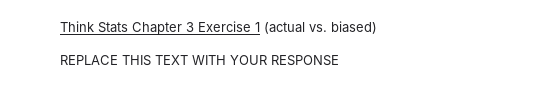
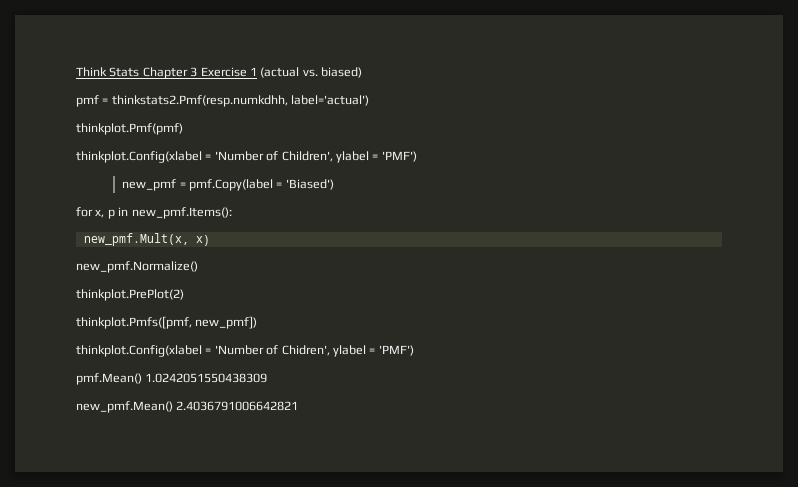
- REPLACE THIS TEXT WITH YOUR RESPONSE
+ pmf = thinkstats2.Pmf(resp.numkdhh, label='actual')
+ thinkplot.Pmf(pmf)
+ thinkplot.Config(xlabel = 'Number of Children', ylabel = 'PMF')
+ new_pmf = pmf.Copy(label = 'Biased')
+ for x, p in new_pmf.Items():
+ new_pmf.Mult(x, x)
+ new_pmf.Normalize()
+ thinkplot.PrePlot(2)
+ thinkplot.Pmfs([pmf, new_pmf])
+ thinkplot.Config(xlabel = 'Number of Chidren', ylabel = 'PMF')
+ pmf.Mean() 1.0242051550438309
+ new_pmf.Mean() 2.4036791006642821

